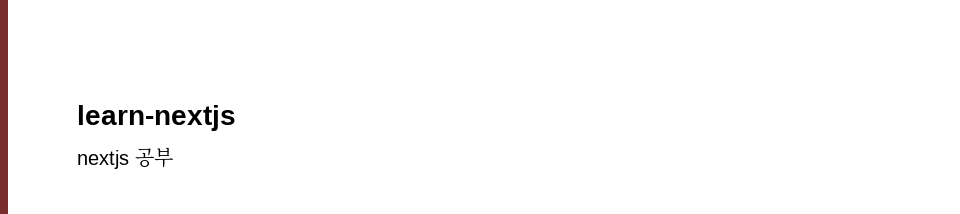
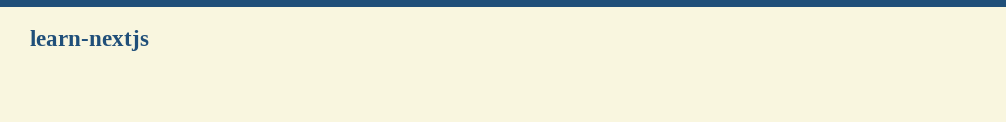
- nextjs 공부

